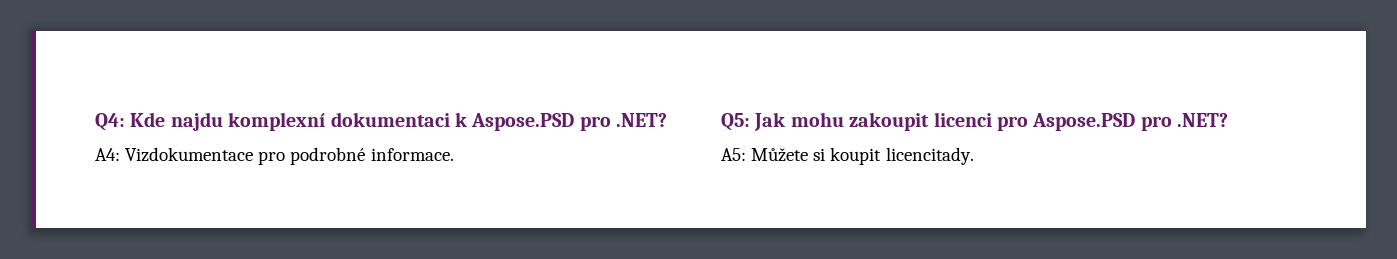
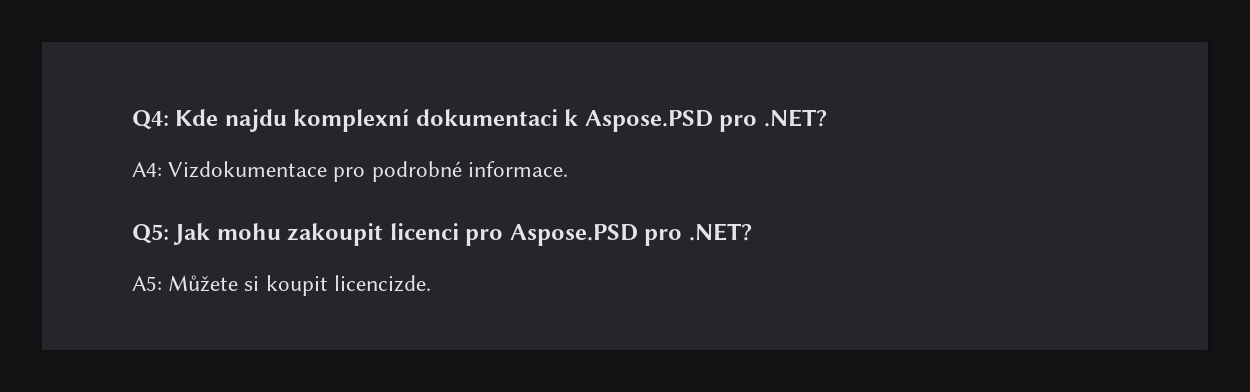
- A5: Můžete si koupit licencitady.
+ A5: Můžete si koupit licencizde.

